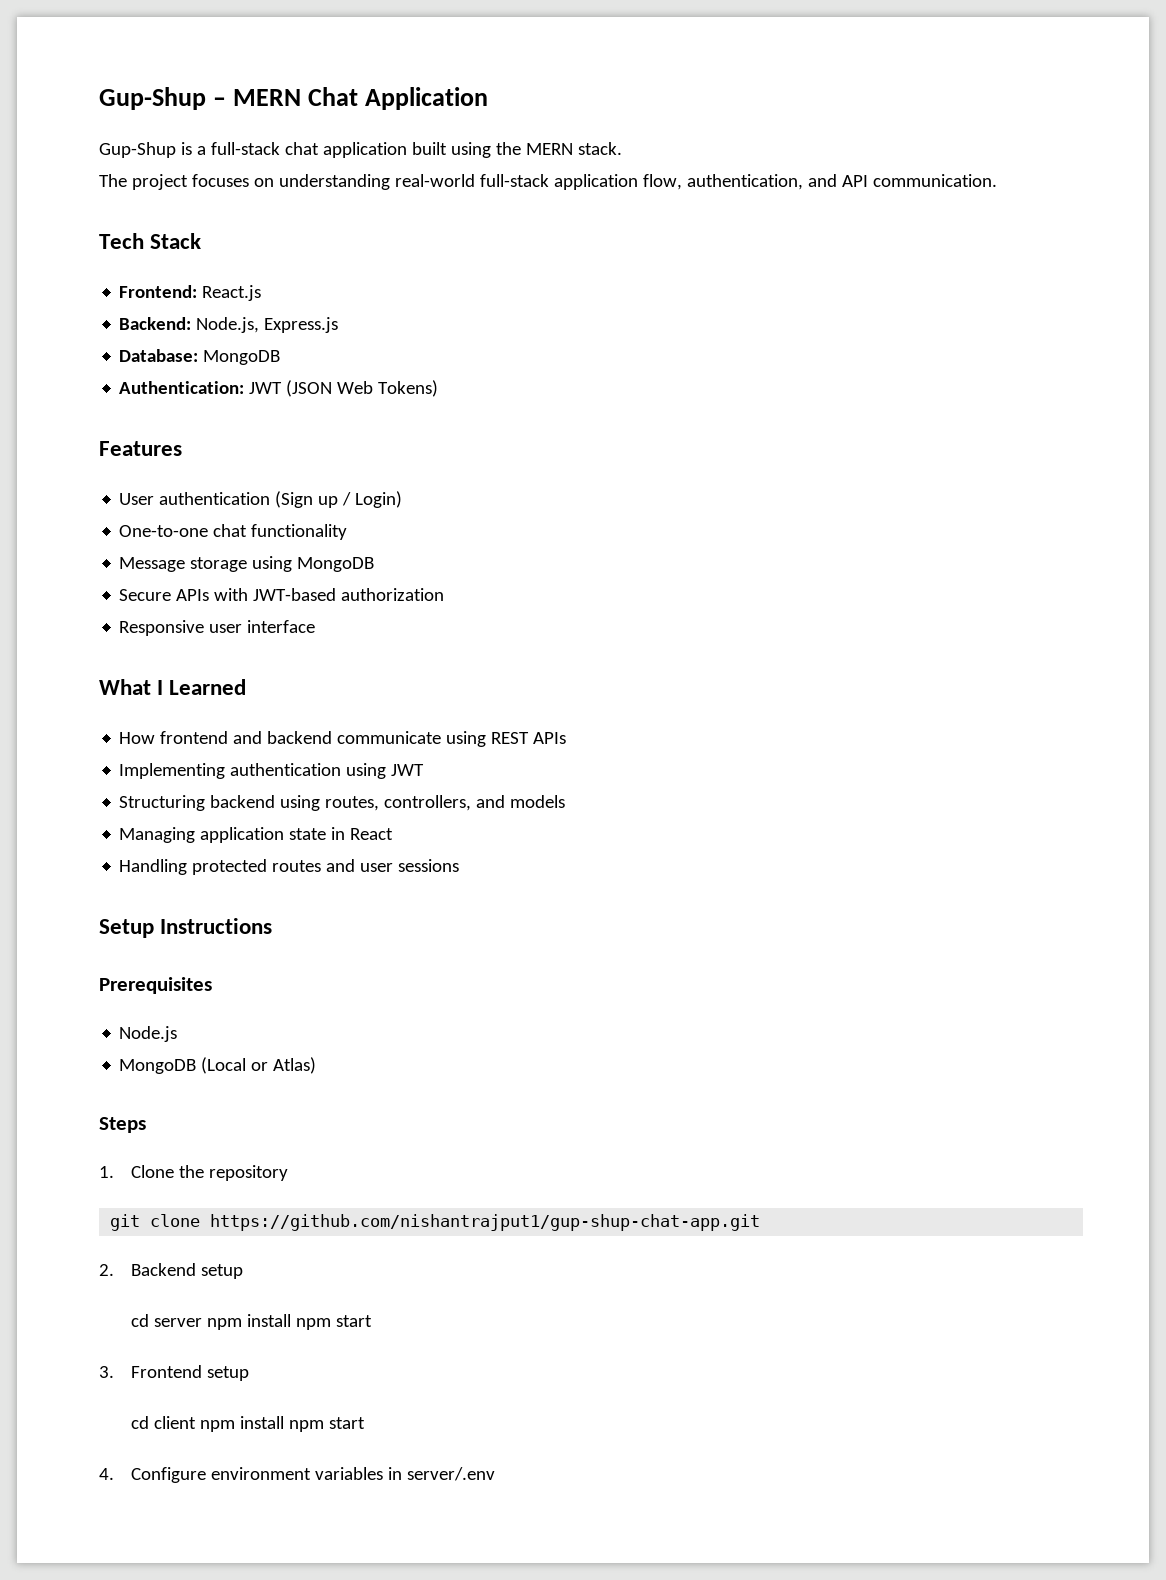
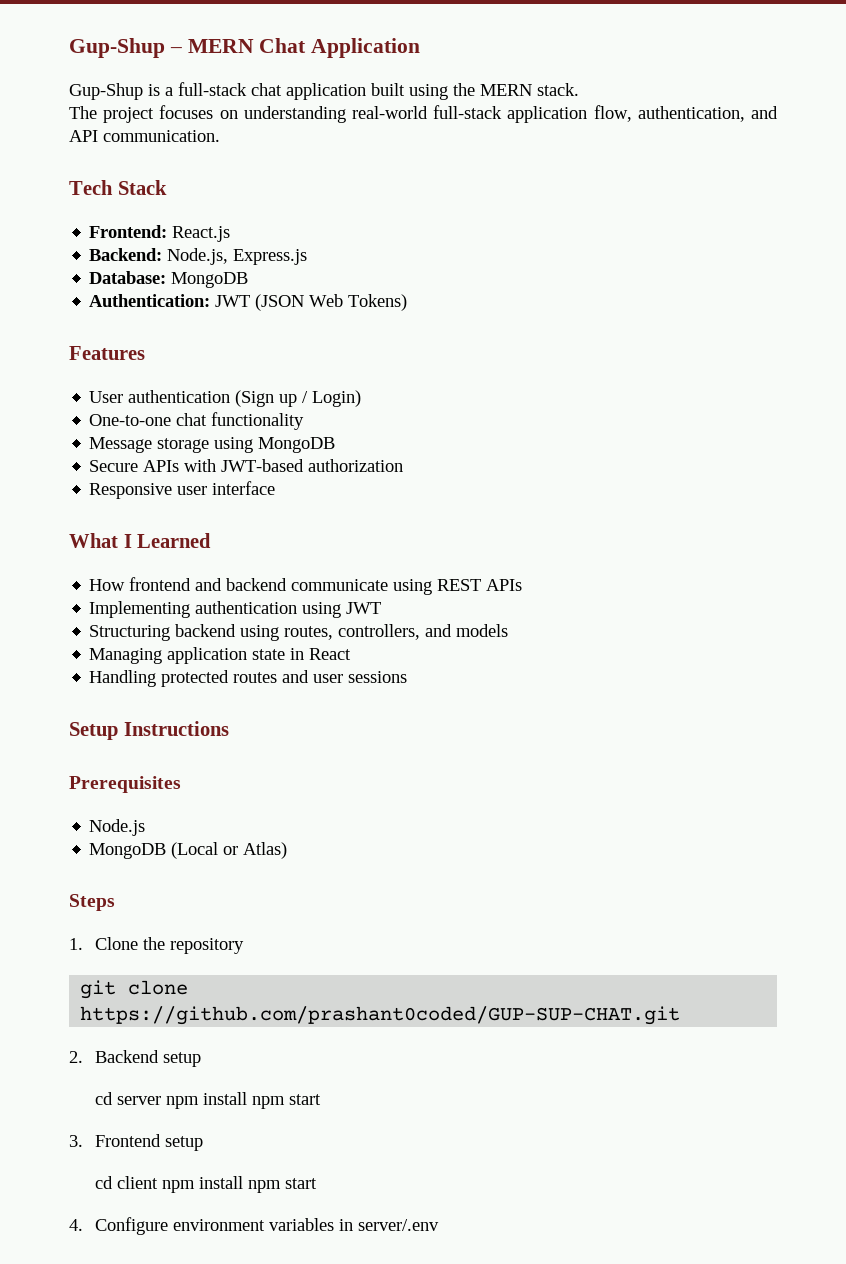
- git clone https://github.com/nishantrajput1/gup-shup-chat-app.git
+ git clone https://github.com/prashant0coded/GUP-SUP-CHAT.git

